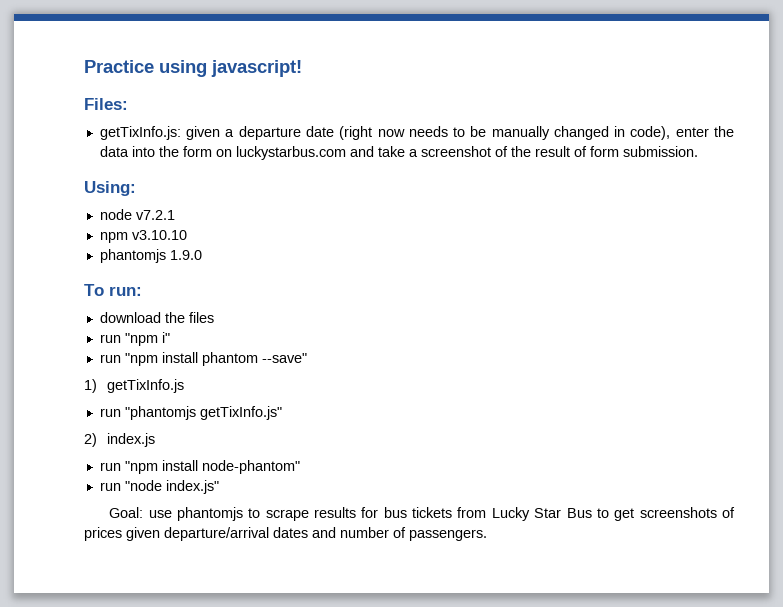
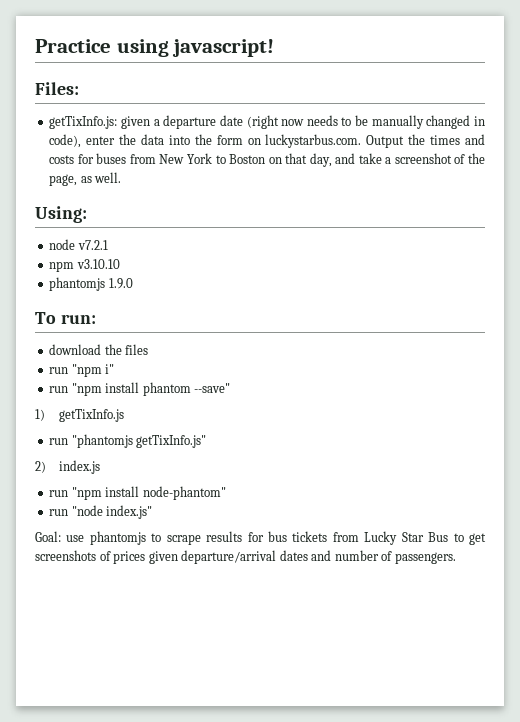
- getTixInfo.js: given a departure date (right now needs to be manually changed in code), enter the data into the form on luckystarbus.com and take a screenshot of the result of form submission.
+ getTixInfo.js: given a departure date (right now needs to be manually changed in code), enter the data into the form on luckystarbus.com. Output the times and costs for buses from New York to Boston on that day, and take a screenshot of the page, as well.

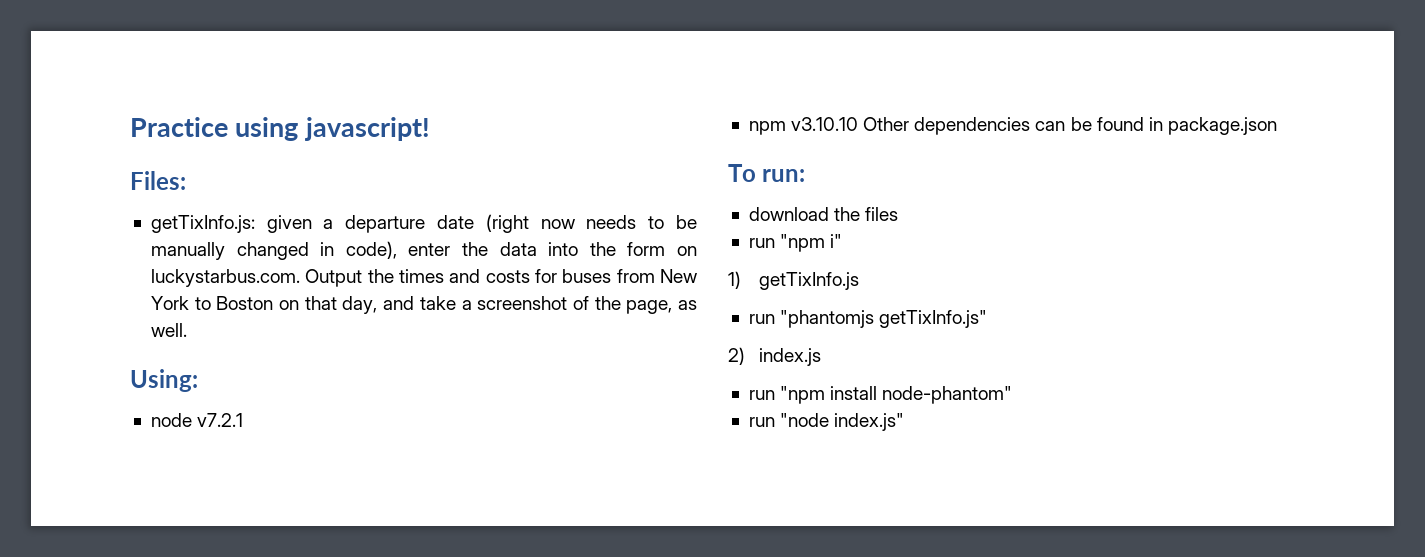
- npm v3.10.10
- phantomjs 1.9.0
+ npm v3.10.10 Other dependencies can be found in package.json
- run "npm install phantom --save"
- Goal: use phantomjs to scrape results for bus tickets from Lucky Star Bus to get screenshots of prices given departure/arrival dates and number of passengers.

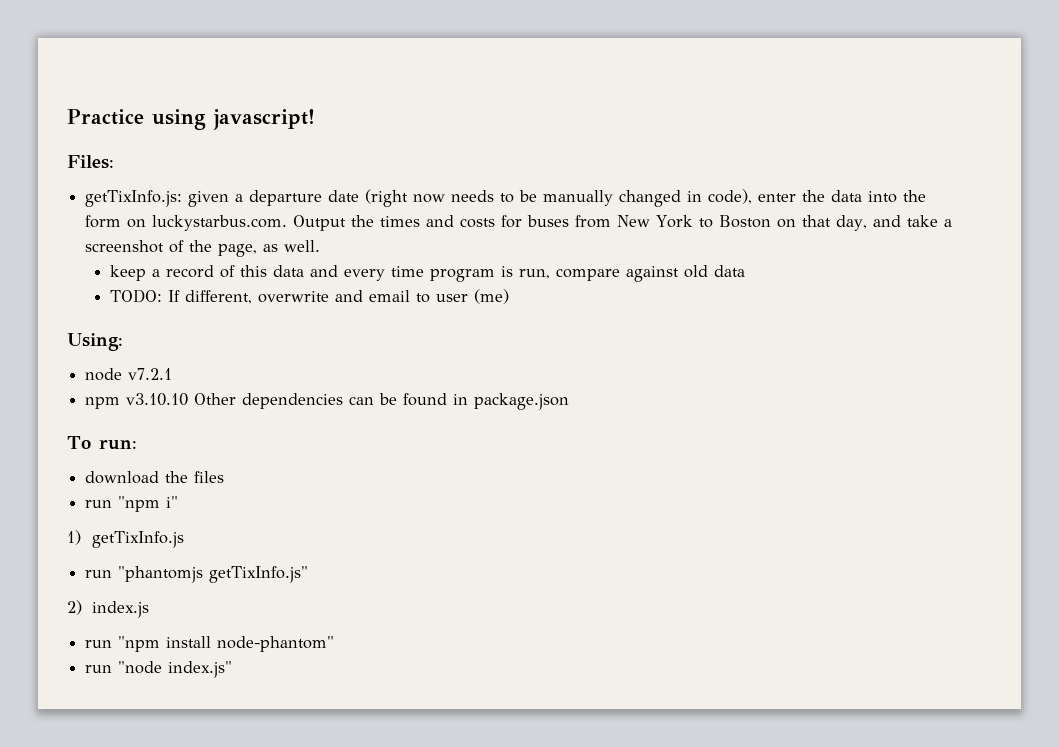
+ keep a record of this data and every time program is run, compare against old data
+ TODO: If different, overwrite and email to user (me)

